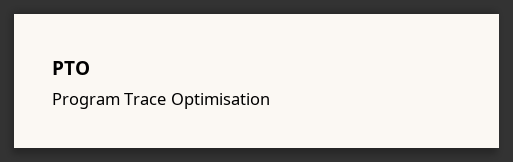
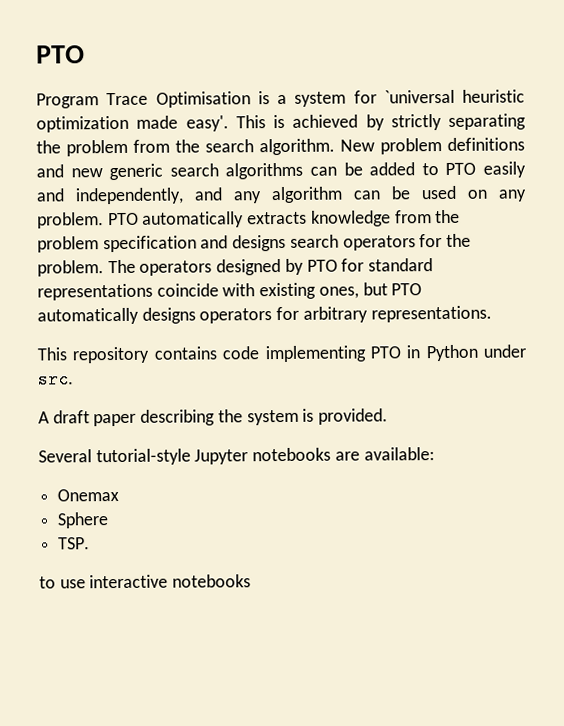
- Program Trace Optimisation
+ Program Trace Optimisation is a system for `universal heuristic optimization made easy'. This is achieved by strictly separating the problem from the search algorithm. New problem definitions and new generic search algorithms can be added to PTO easily and independently, and any algorithm can be used on any problem. PTO automatically extracts knowledge from the problem specification and designs search operators for the problem. The operators designed by PTO for standard representations coincide with existing ones, but PTO automatically designs operators for arbitrary representations.
+ This repository contains code implementing PTO in Python under src.
+ A draft paper describing the system is provided.
+ Several tutorial-style Jupyter notebooks are available:
+ Onemax
+ Sphere
+ TSP.
+ to use interactive notebooks

